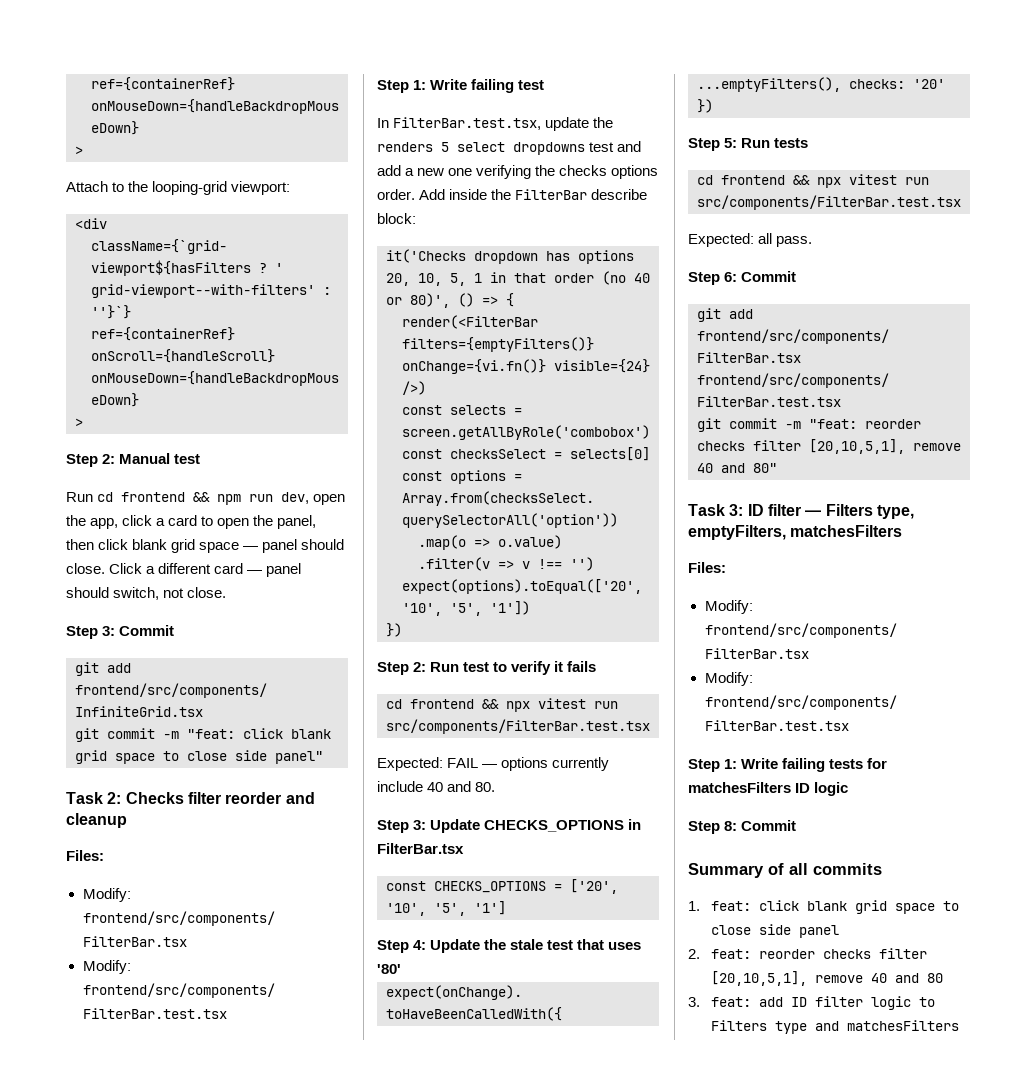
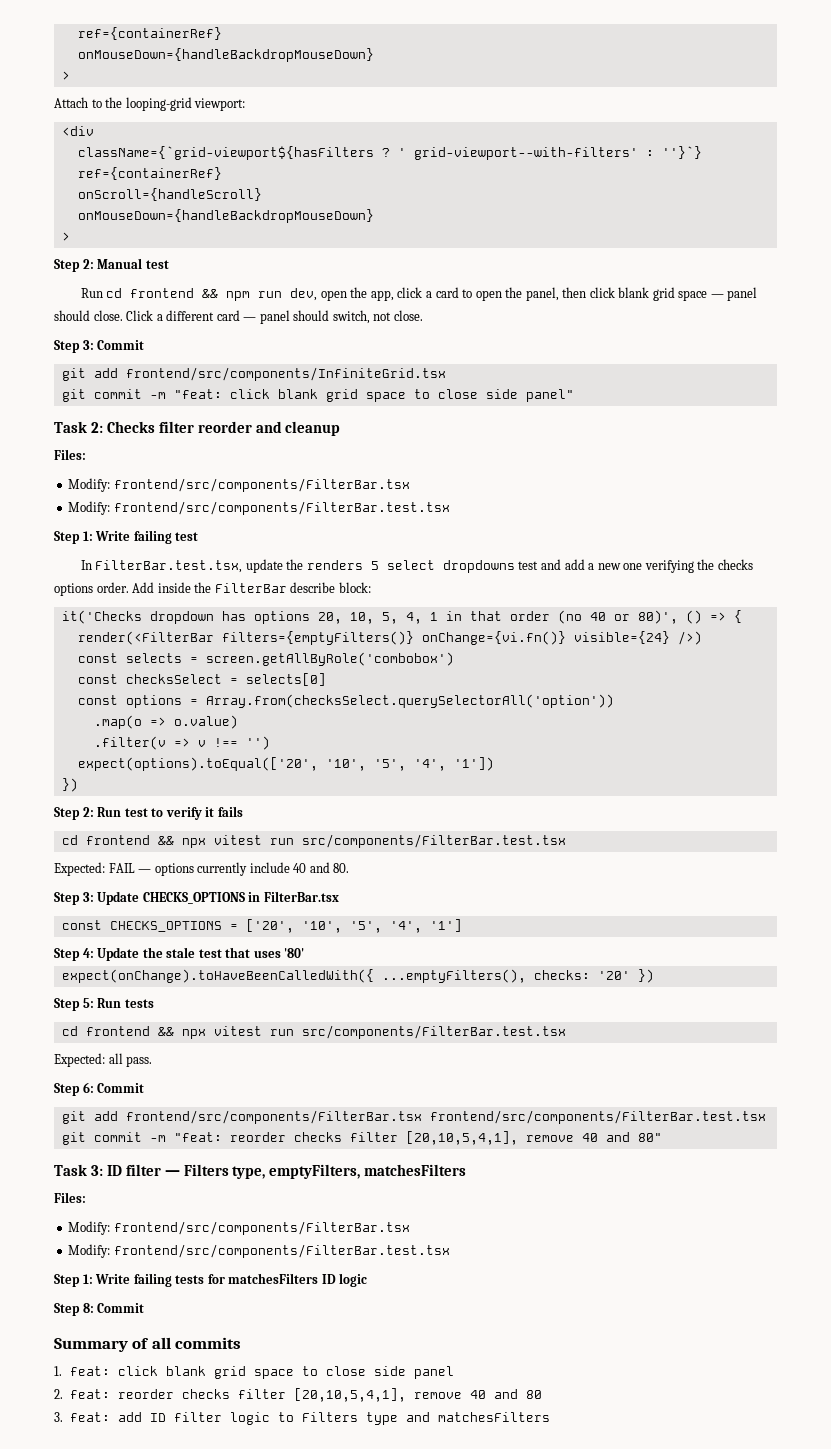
- it('Checks dropdown has options 20, 10, 5, 1 in that order (no 40 or 80)', () => {
+ it('Checks dropdown has options 20, 10, 5, 4, 1 in that order (no 40 or 80)', () => {
- expect(options).toEqual(['20', '10', '5', '1'])
+ expect(options).toEqual(['20', '10', '5', '4', '1'])
- const CHECKS_OPTIONS = ['20', '10', '5', '1']
+ const CHECKS_OPTIONS = ['20', '10', '5', '4', '1']
- git commit -m "feat: reorder checks filter [20,10,5,1], remove 40 and 80"
+ git commit -m "feat: reorder checks filter [20,10,5,4,1], remove 40 and 80"
- 2. feat: reorder checks filter [20,10,5,1], remove 40 and 80
+ 2. feat: reorder checks filter [20,10,5,4,1], remove 40 and 80

